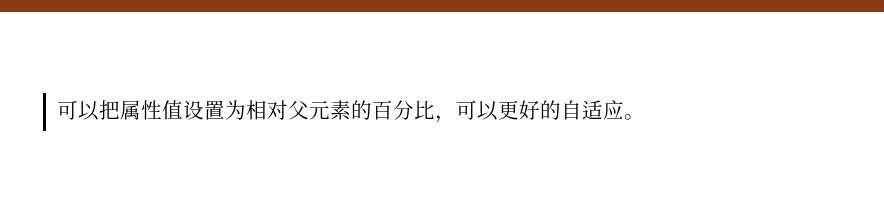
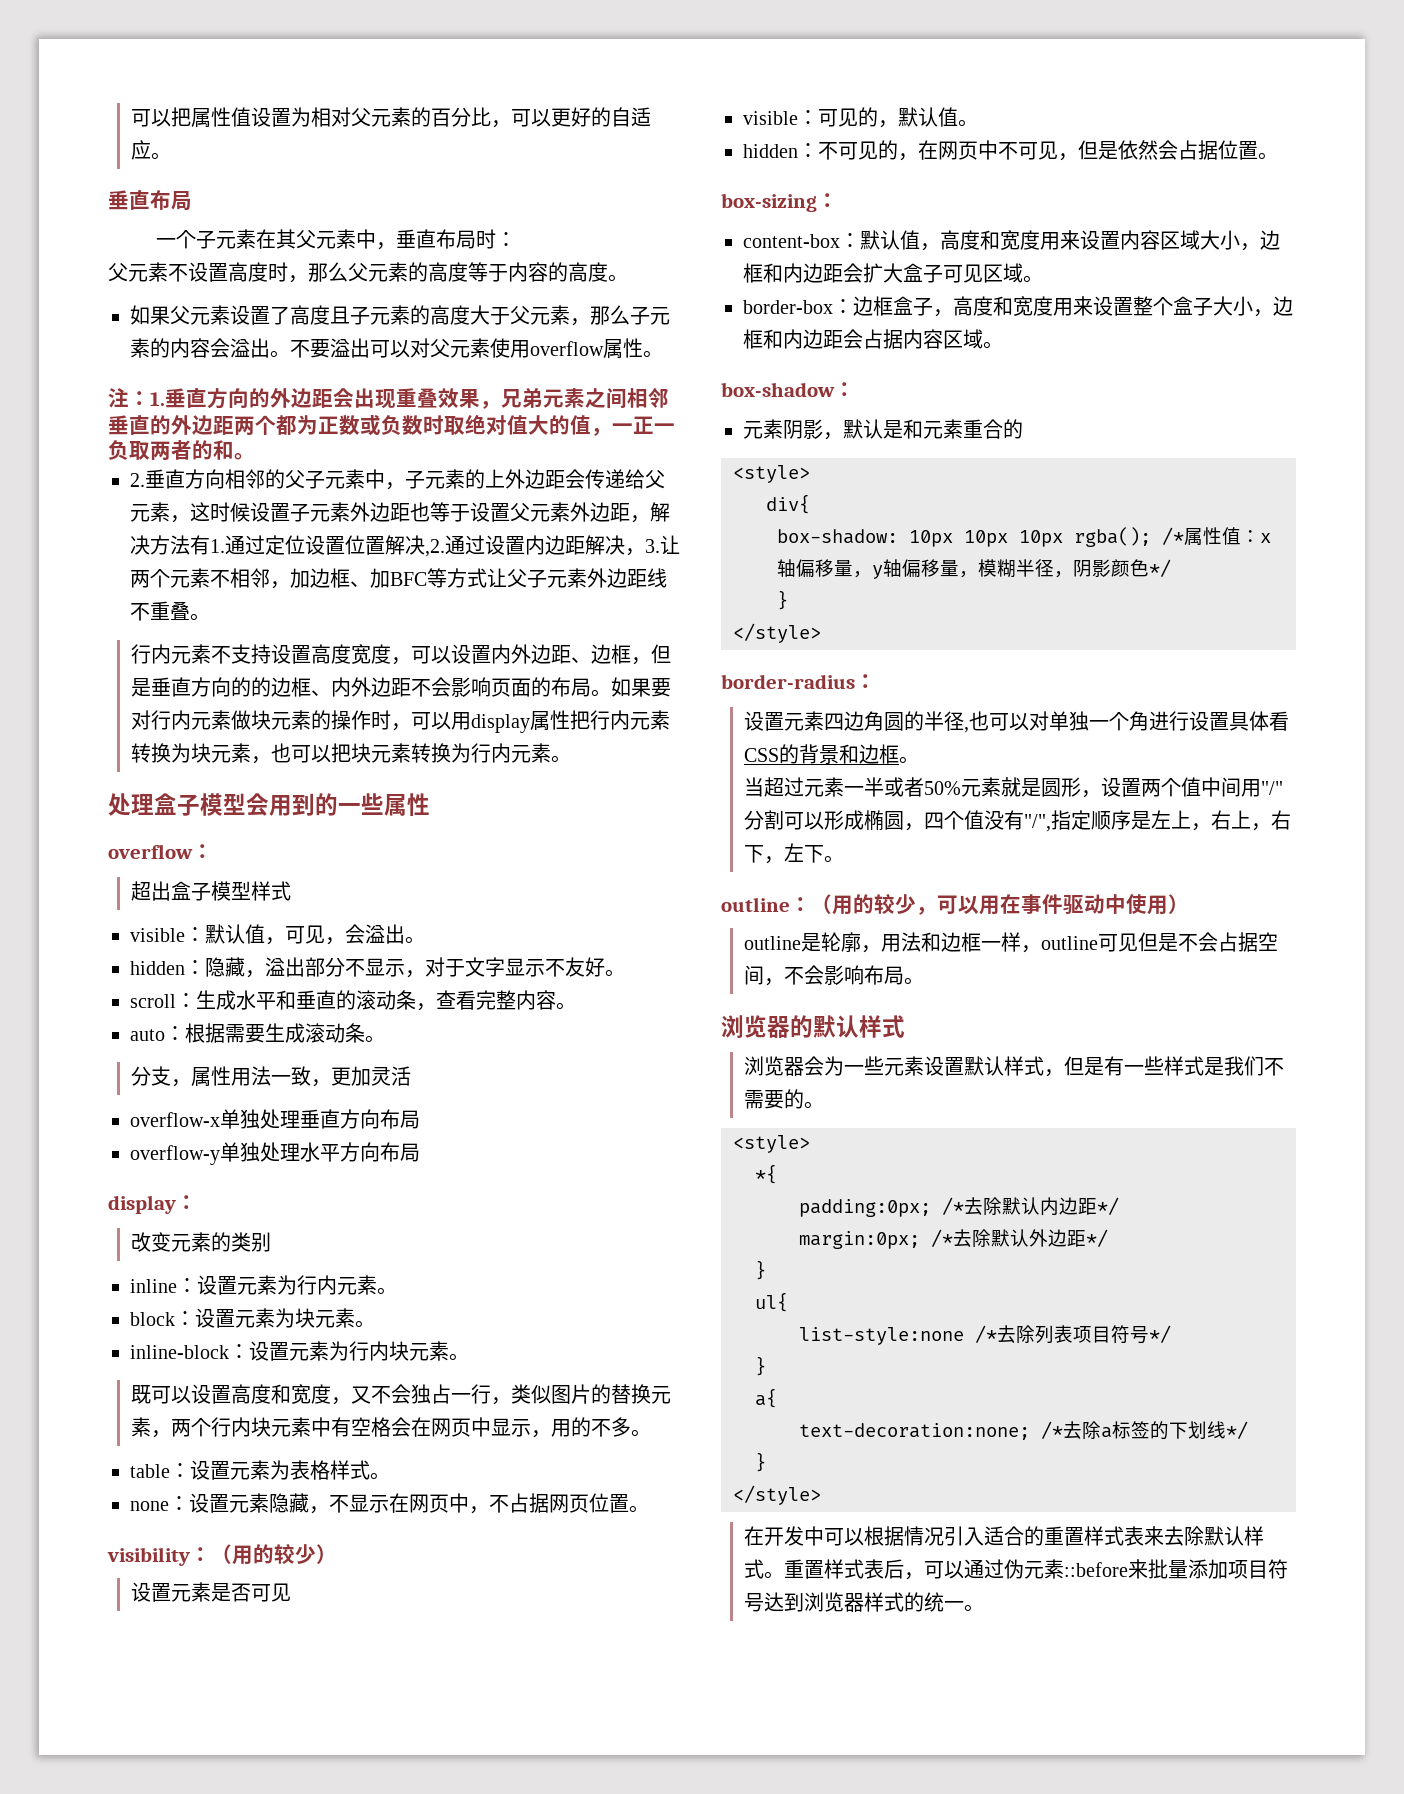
  可以把属性值设置为相对父元素的百分比，可以更好的自适应。
+ 垂直布局
+ 一个子元素在其父元素中，垂直布局时：
+ 父元素不设置高度时，那么父元素的高度等于内容的高度。
+ 如果父元素设置了高度且子元素的高度大于父元素，那么子元素的内容会溢出。不要溢出可以对父元素使用overflow属性。
+ 注：1.垂直方向的外边距会出现重叠效果，兄弟元素之间相邻垂直的外边距两个都为正数或负数时取绝对值大的值，一正一负取两者的和。
+ 2.垂直方向相邻的父子元素中，子元素的上外边距会传递给父元素，这时候设置子元素外边距也等于设置父元素外边距，解决方法有1.通过定位设置位置解决,2.通过设置内边距解决，3.让两个元素不相邻，加边框、加BFC等方式让父子元素外边距线不重叠。
+ 行内元素不支持设置高度宽度，可以设置内外边距、边框，但是垂直方向的的边框、内外边距不会影响页面的布局。如果要对行内元素做块元素的操作时，可以用display属性把行内元素转换为块元素，也可以把块元素转换为行内元素。
+ 处理盒子模型会用到的一些属性
+ overflow：
+ 超出盒子模型样式
+ visible：默认值，可见，会溢出。
+ hidden：隐藏，溢出部分不显示，对于文字显示不友好。
+ scroll：生成水平和垂直的滚动条，查看完整内容。
+ auto：根据需要生成滚动条。
+ 分支，属性用法一致，更加灵活
+ overflow-x单独处理垂直方向布局
+ overflow-y单独处理水平方向布局
+ display：
+ 改变元素的类别
+ inline：设置元素为行内元素。
+ block：设置元素为块元素。
+ inline-block：设置元素为行内块元素。
+ 既可以设置高度和宽度，又不会独占一行，类似图片的替换元素，两个行内块元素中有空格会在网页中显示，用的不多。
+ table：设置元素为表格样式。
+ none：设置元素隐藏，不显示在网页中，不占据网页位置。
+ visibility：（用的较少）
+ 设置元素是否可见
+ visible：可见的，默认值。
+ hidden：不可见的，在网页中不可见，但是依然会占据位置。
+ box-sizing：
+ content-box：默认值，高度和宽度用来设置内容区域大小，边框和内边距会扩大盒子可见区域。
+ border-box：边框盒子，高度和宽度用来设置整个盒子大小，边框和内边距会占据内容区域。
+ box-shadow：
+ 元素阴影，默认是和元素重合的
+ <style>
+ div{
+ box-shadow: 10px 10px 10px rgba(); /*属性值：x轴偏移量，y轴偏移量，模糊半径，阴影颜色*/
+ }
+ </style>
+ border-radius：
+ 设置元素四边角圆的半径,也可以对单独一个角进行设置具体看CSS的背景和边框。
+ 当超过元素一半或者50%元素就是圆形，设置两个值中间用"/"分割可以形成椭圆，四个值没有"/",指定顺序是左上，右上，右下，左下。
+ outline：（用的较少，可以用在事件驱动中使用）
+ outline是轮廓，用法和边框一样，outline可见但是不会占据空间，不会影响布局。
+ 浏览器的默认样式
+ 浏览器会为一些元素设置默认样式，但是有一些样式是我们不需要的。
+ <style>
+ *{
+ padding:0px; /*去除默认内边距*/
+ margin:0px; /*去除默认外边距*/
+ }
+ ul{
+ list-style:none /*去除列表项目符号*/
+ }
+ a{
+ text-decoration:none; /*去除a标签的下划线*/
+ }
+ </style>
+ 在开发中可以根据情况引入适合的重置样式表来去除默认样式。重置样式表后，可以通过伪元素::before来批量添加项目符号达到浏览器样式的统一。

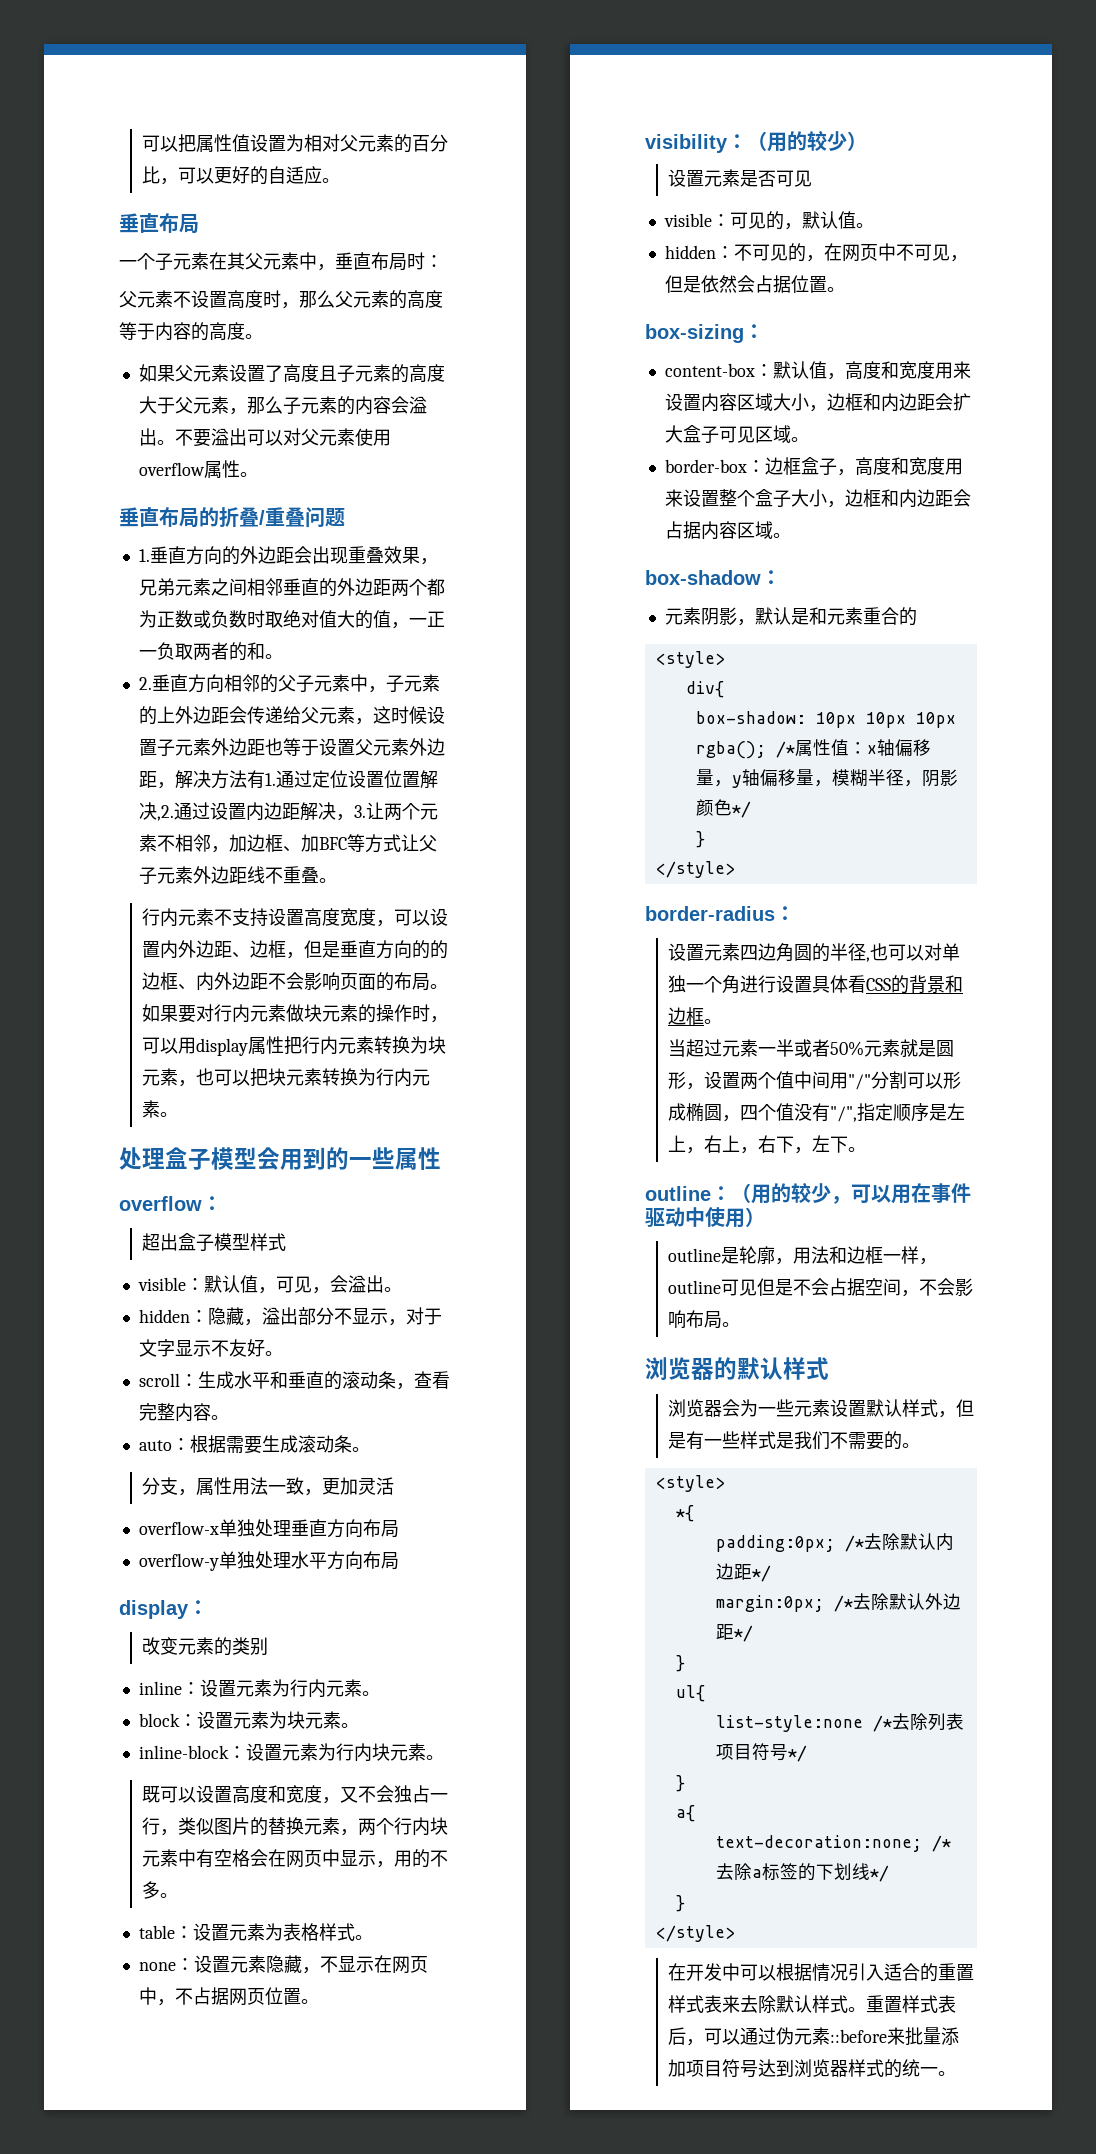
- 注：1.垂直方向的外边距会出现重叠效果，兄弟元素之间相邻垂直的外边距两个都为正数或负数时取绝对值大的值，一正一负取两者的和。
+ 垂直布局的折叠/重叠问题
+ 1.垂直方向的外边距会出现重叠效果，兄弟元素之间相邻垂直的外边距两个都为正数或负数时取绝对值大的值，一正一负取两者的和。

